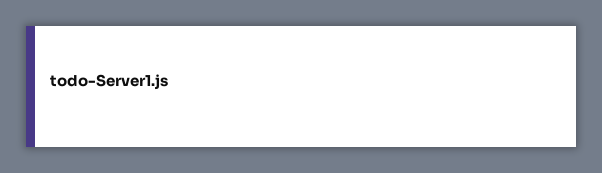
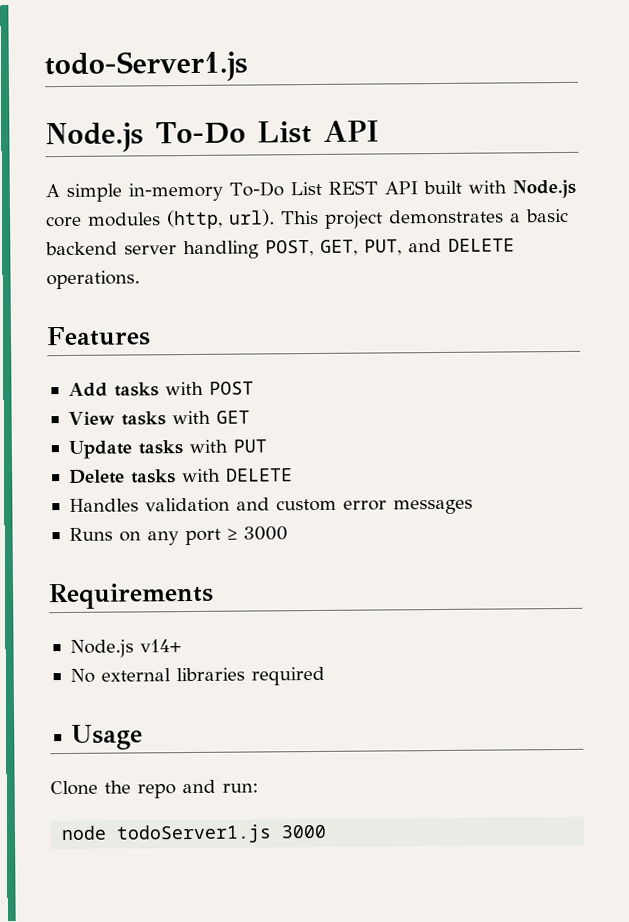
+ Node.js To-Do List API
+ A simple in-memory To-Do List REST API built with Node.js core modules (http, url). This project demonstrates a basic backend server handling POST, GET, PUT, and DELETE operations.
+ Features
+ Add tasks with POST
+ View tasks with GET
+ Update tasks with PUT
+ Delete tasks with DELETE
+ Handles validation and custom error messages
+ Runs on any port ≥ 3000
+ Requirements
+ Node.js v14+
+ No external libraries required
+ Usage
+ Clone the repo and run:
+ node todoServer1.js 3000

